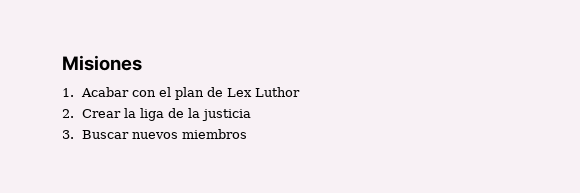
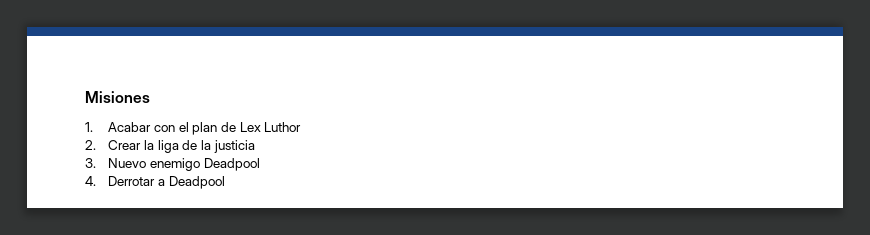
- 3. Buscar nuevos miembros
+ 3. Nuevo enemigo Deadpool
+ 4. Derrotar a Deadpool

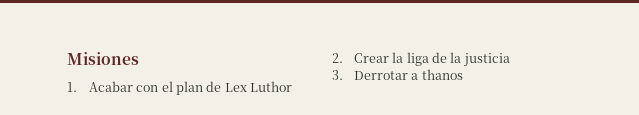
- 3. Nuevo enemigo Deadpool
- 4. Derrotar a Deadpool
+ 3. Derrotar a thanos

